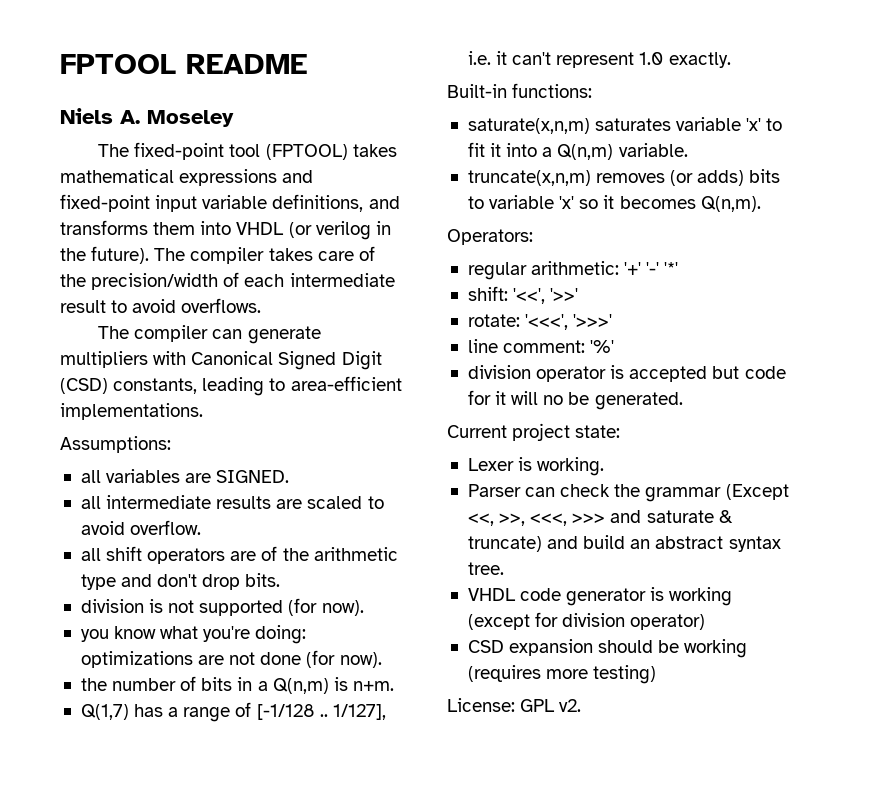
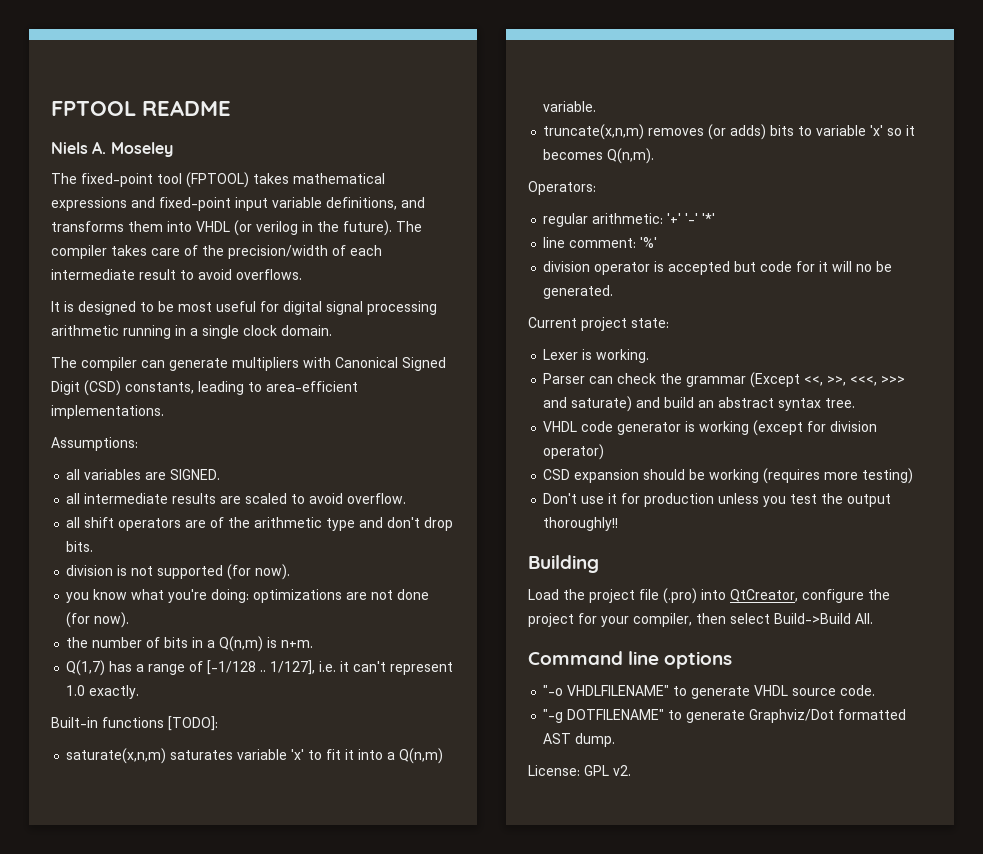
+ It is designed to be most useful for digital signal processing arithmetic running in a single clock domain.
- Built-in functions:
+ Built-in functions [TODO]:
- shift: '<<', '>>'
- rotate: '<<<', '>>>'
- Parser can check the grammar (Except <<, >>, <<<, >>> and saturate & truncate) and build an abstract syntax tree.
+ Parser can check the grammar (Except <<, >>, <<<, >>> and saturate) and build an abstract syntax tree.
+ Don't use it for production unless you test the output thoroughly!!
+ Building
+ Load the project file (.pro) into QtCreator, configure the project for your compiler, then select Build->Build All.
+ Command line options
+ "-o VHDLFILENAME" to generate VHDL source code.
+ "-g DOTFILENAME" to generate Graphviz/Dot formatted AST dump.

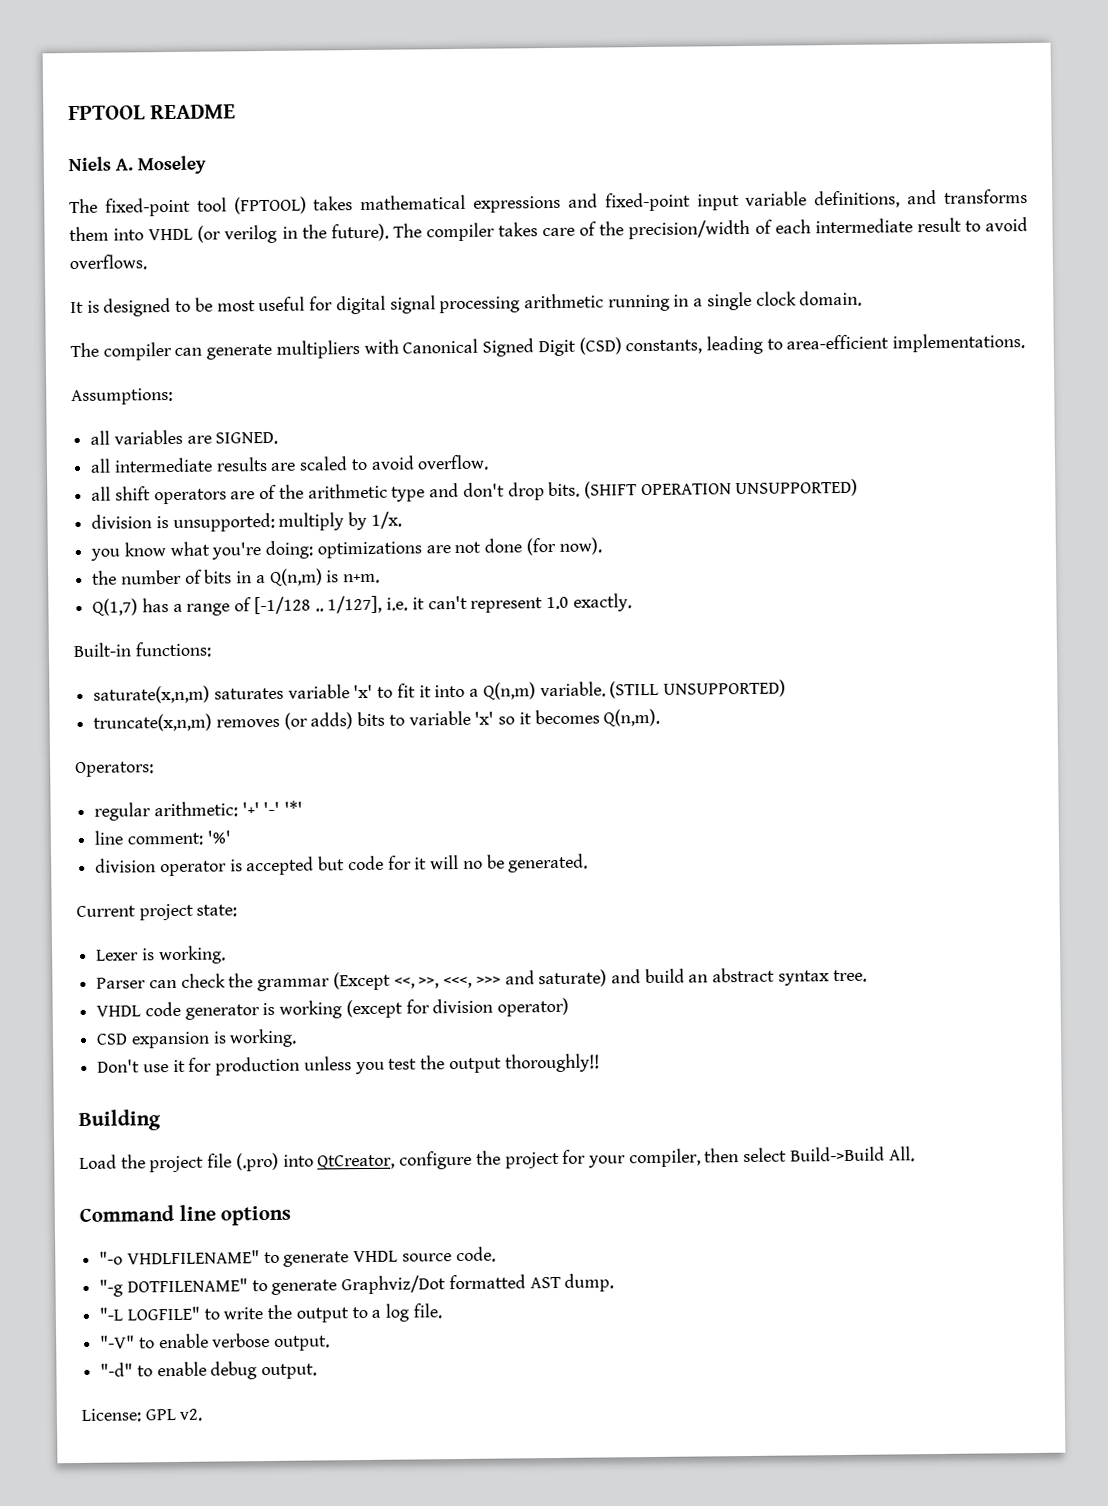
+ (SHIFT OPERATION UNSUPPORTED)
- division is not supported (for now).
+ division is unsupported: multiply by 1/x.
- Built-in functions [TODO]:
+ Built-in functions:
+ (STILL UNSUPPORTED)
- CSD expansion should be working (requires more testing)
+ CSD expansion is working.
+ "-L LOGFILE" to write the output to a log file.
+ "-V" to enable verbose output.
+ "-d" to enable debug output.

